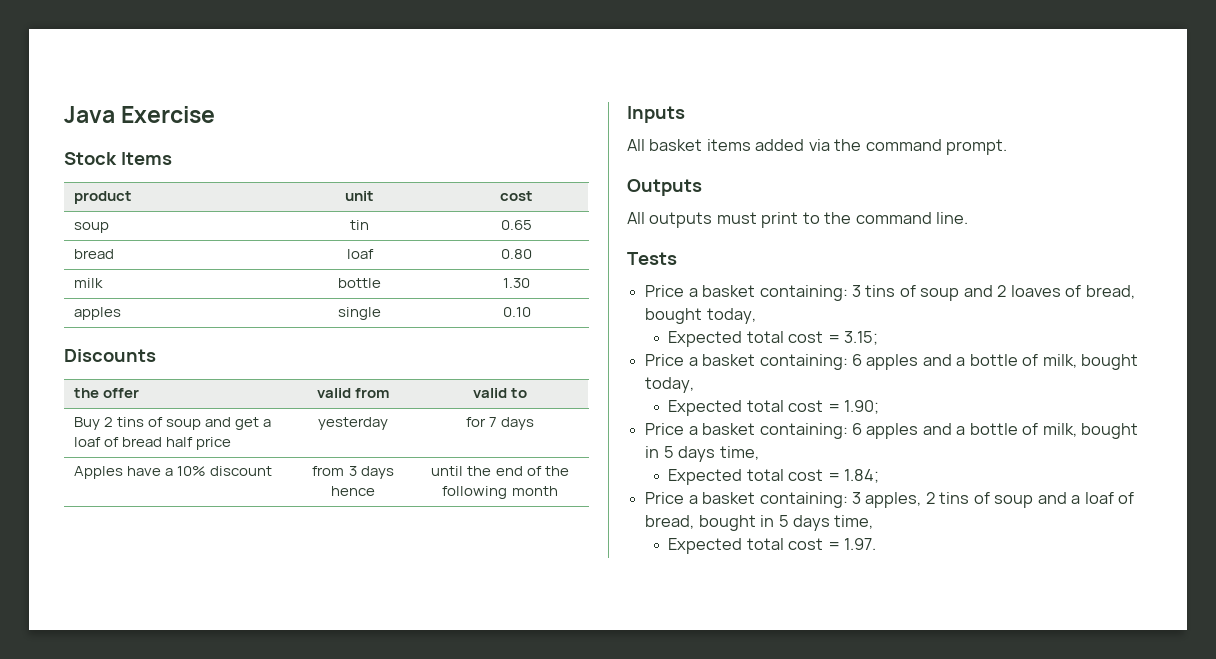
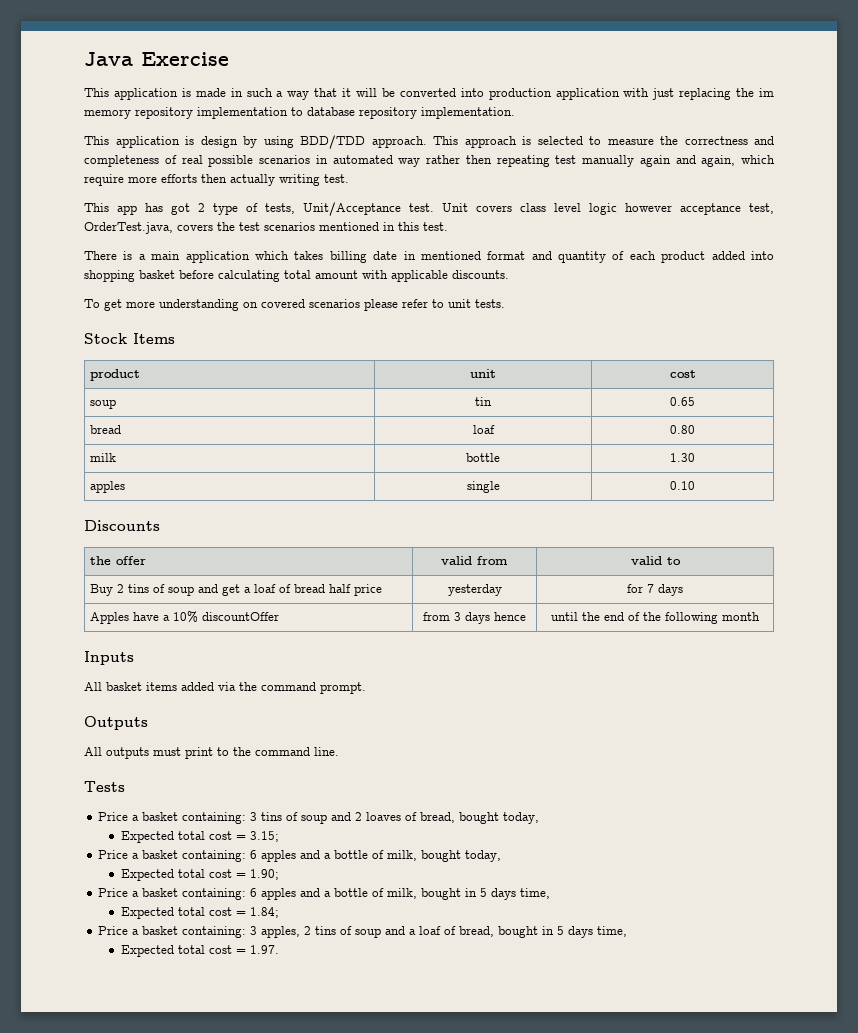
+ This application is made in such a way that it will be converted into production application with just replacing the im memory repository implementation to database repository implementation.
+ This application is design by using BDD/TDD approach. This approach is selected to measure the correctness and completeness of real possible scenarios in automated way rather then repeating test manually again and again, which require more efforts then actually writing test.
+ This app has got 2 type of tests, Unit/Acceptance test. Unit covers class level logic however acceptance test, OrderTest.java, covers the test scenarios mentioned in this test.
+ There is a main application which takes billing date in mentioned format and quantity of each product added into shopping basket before calculating total amount with applicable discounts.
+ To get more understanding on covered scenarios please refer to unit tests.
- Apples have a 10% discount | from 3 days hence | until the end of the following month
+ Apples have a 10% discountOffer | from 3 days hence | until the end of the following month

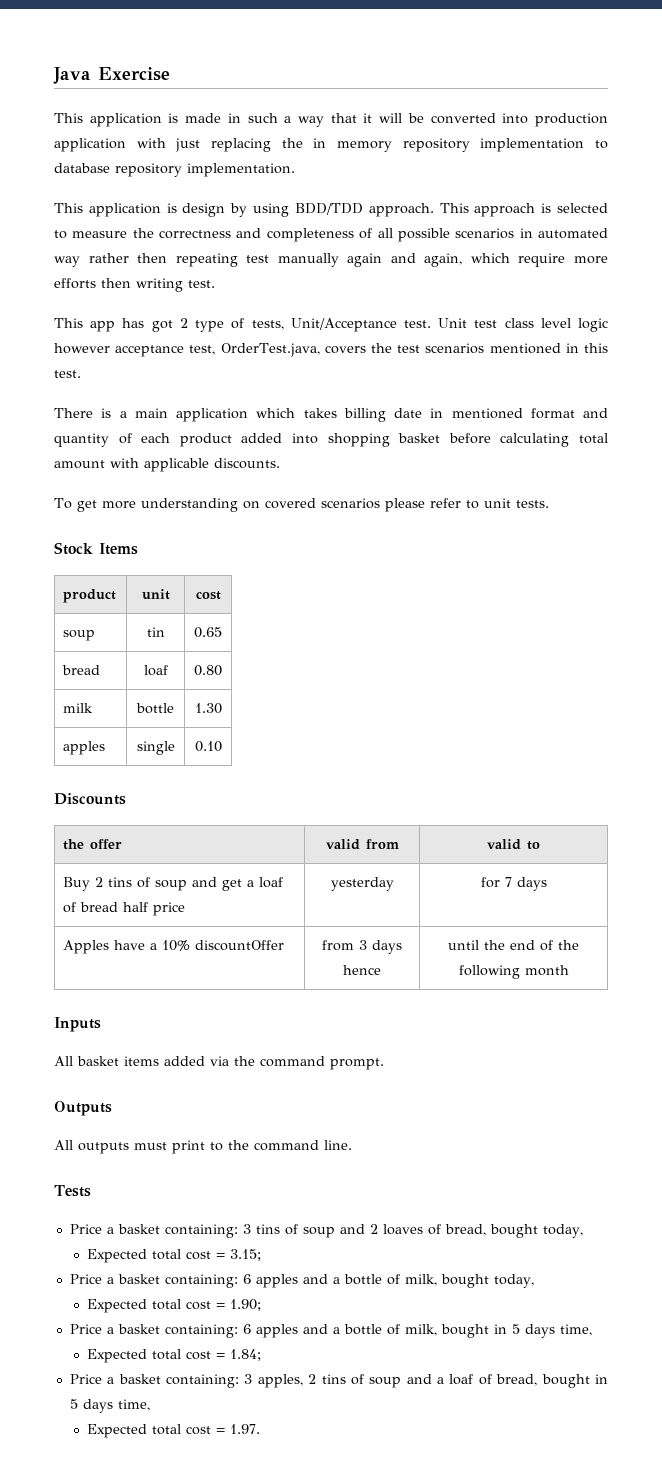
- This application is made in such a way that it will be converted into production application with just replacing the im memory repository implementation to database repository implementation.
+ This application is made in such a way that it will be converted into production application with just replacing the in memory repository implementation to database repository implementation.
- This approach is selected to measure the correctness and completeness of real possible scenarios in automated way rather then repeating test manually again and again, which require more efforts then actually writing test.
+ This approach is selected to measure the correctness and completeness of all possible scenarios in automated way rather then repeating test manually again and again, which require more efforts then writing test.
- Unit covers class level logic however acceptance test, OrderTest.java, covers the test scenarios mentioned in this test.
+ Unit test class level logic however acceptance test, OrderTest.java, covers the test scenarios mentioned in this test.

